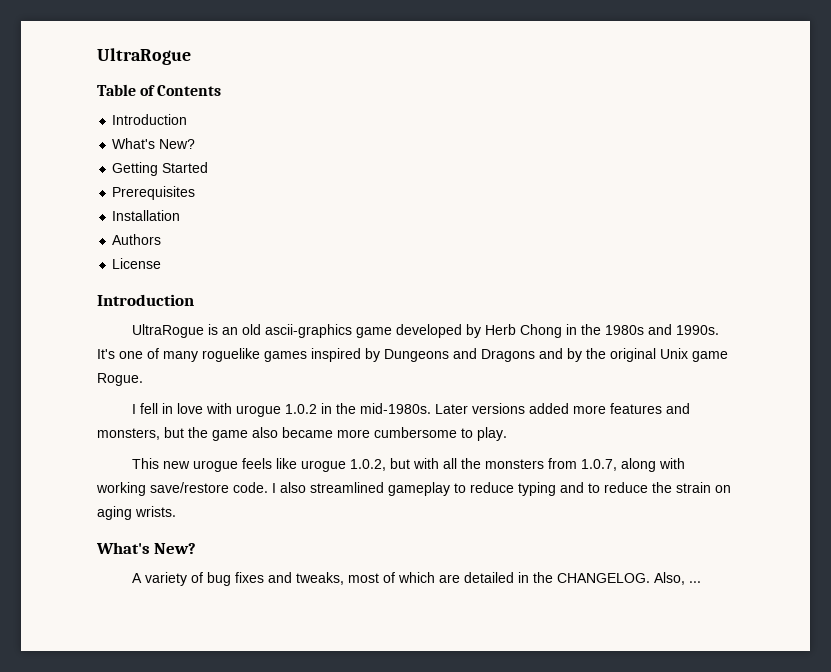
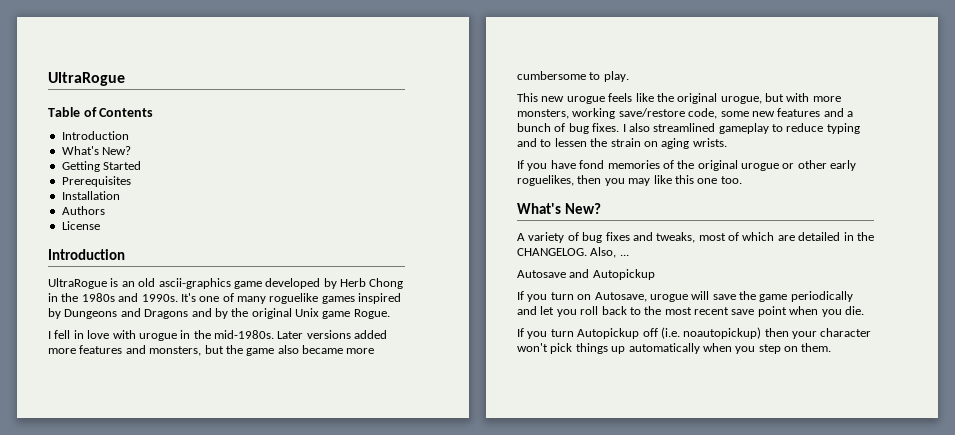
- I fell in love with urogue 1.0.2 in the mid-1980s.
+ I fell in love with urogue in the mid-1980s.
- This new urogue feels like urogue 1.0.2, but with all the monsters from 1.0.7, along with working save/restore code.
+ This new urogue feels like the original urogue, but with more monsters, working save/restore code, some new features and a bunch of bug fixes.
- I also streamlined gameplay to reduce typing and to reduce the strain on aging wrists.
+ I also streamlined gameplay to reduce typing and to lessen the strain on aging wrists.
+ If you have fond memories of the original urogue or other early roguelikes, then you may like this one too.
+ Autosave and Autopickup
+ If you turn on Autosave, urogue will save the game periodically and let you roll back to the most recent save point when you die.
+ If you turn Autopickup off (i.e. noautopickup) then your character won't pick things up automatically when you step on them.

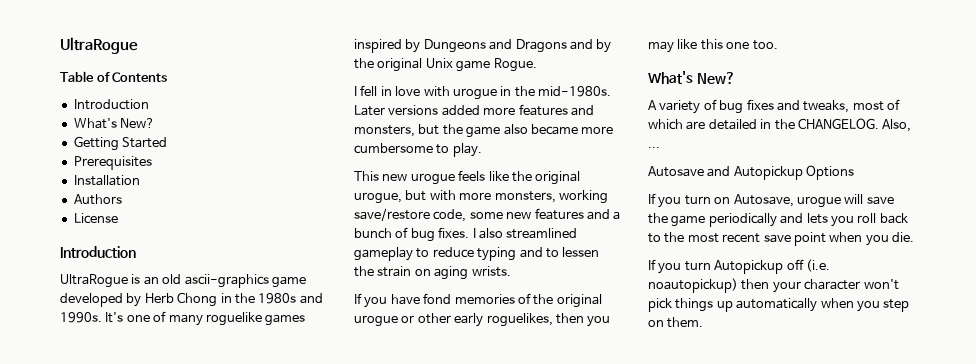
- Autosave and Autopickup
+ Autosave and Autopickup Options
- If you turn on Autosave, urogue will save the game periodically and let you roll back to the most recent save point when you die.
+ If you turn on Autosave, urogue will save the game periodically and lets you roll back to the most recent save point when you die.

